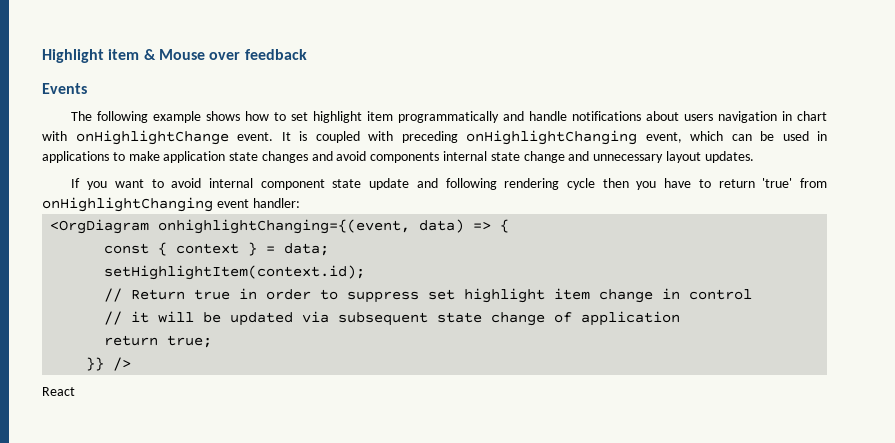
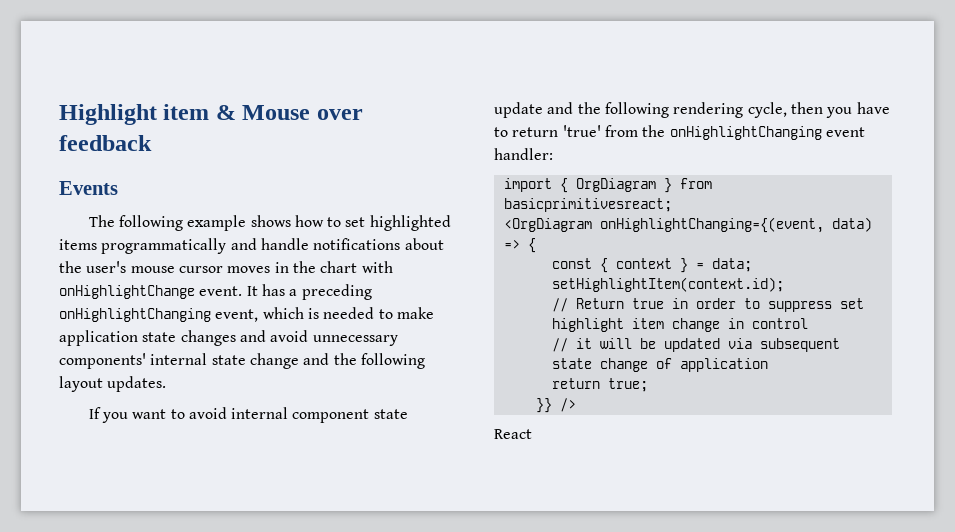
- The following example shows how to set highlight item programmatically and handle notifications about users navigation in chart with onHighlightChange event.
+ The following example shows how to set highlighted items programmatically and handle notifications about the user's mouse cursor moves in the chart with onHighlightChange event.
- It is coupled with preceding onHighlightChanging event, which can be used in applications to make application state changes and avoid components internal state change and unnecessary layout updates.
+ It has a preceding onHighlightChanging event, which is needed to make application state changes and avoid unnecessary components' internal state change and the following layout updates.
- If you want to avoid internal component state update and following rendering cycle then you have to return 'true' from onHighlightChanging event handler:
+ If you want to avoid internal component state update and the following rendering cycle, then you have to return 'true' from the onHighlightChanging event handler:
+ import { OrgDiagram } from basicprimitivesreact;
- <OrgDiagram onhighlightChanging={(event, data) => {
+ <OrgDiagram onHighlightChanging={(event, data) => {

